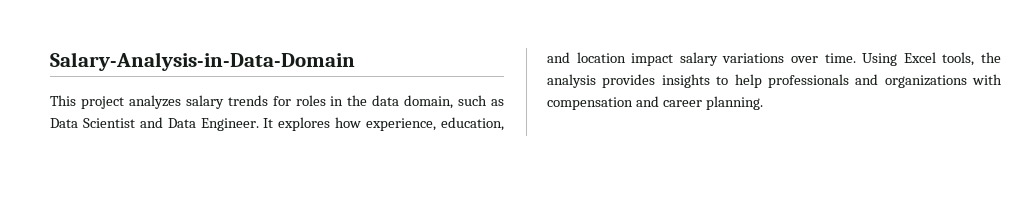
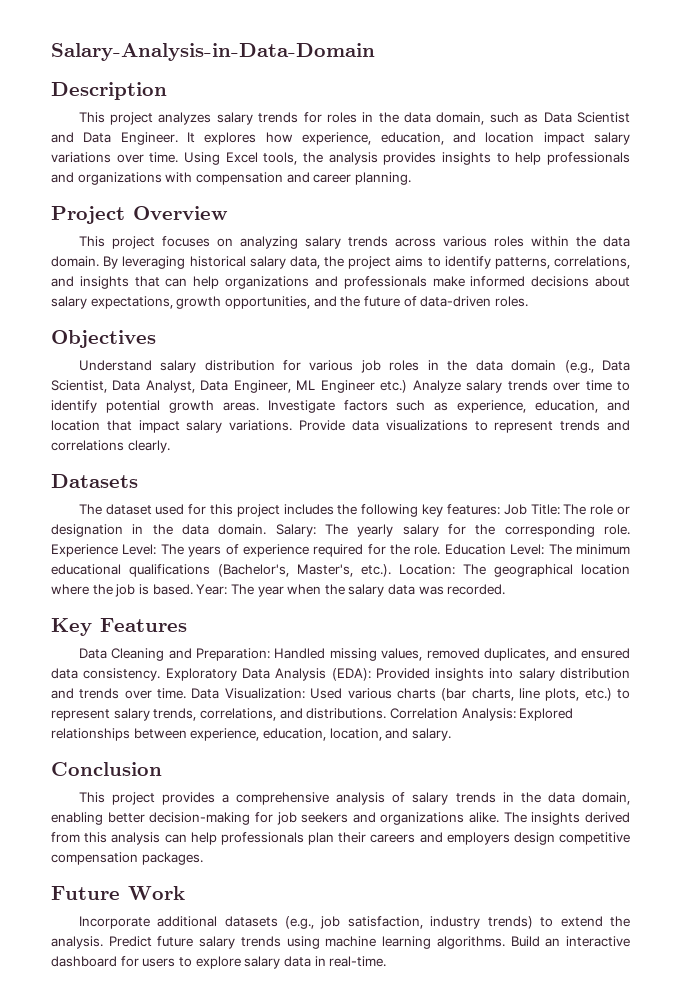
+ Description
+ Project Overview
+ This project focuses on analyzing salary trends across various roles within the data domain. By leveraging historical salary data, the project aims to identify patterns, correlations, and insights that can help organizations and professionals make informed decisions about salary expectations, growth opportunities, and the future of data-driven roles.
+ Objectives
+ Understand salary distribution for various job roles in the data domain (e.g., Data Scientist, Data Analyst, Data Engineer, ML Engineer etc.) Analyze salary trends over time to identify potential growth areas. Investigate factors such as experience, education, and location that impact salary variations. Provide data visualizations to represent trends and correlations clearly.
+ Datasets
+ The dataset used for this project includes the following key features: Job Title: The role or designation in the data domain. Salary: The yearly salary for the corresponding role. Experience Level: The years of experience required for the role. Education Level: The minimum educational qualifications (Bachelor's, Master's, etc.). Location: The geographical location where the job is based. Year: The year when the salary data was recorded.
+ Key Features
+ Data Cleaning and Preparation: Handled missing values, removed duplicates, and ensured data consistency. Exploratory Data Analysis (EDA): Provided insights into salary distribution and trends over time. Data Visualization: Used various charts (bar charts, line plots, etc.) to represent salary trends, correlations, and distributions. Correlation Analysis: Explored relationships between experience, education, location, and salary.
+ Conclusion
+ This project provides a comprehensive analysis of salary trends in the data domain, enabling better decision-making for job seekers and organizations alike. The insights derived from this analysis can help professionals plan their careers and employers design competitive compensation packages.
+ Future Work
+ Incorporate additional datasets (e.g., job satisfaction, industry trends) to extend the analysis. Predict future salary trends using machine learning algorithms. Build an interactive dashboard for users to explore salary data in real-time.

